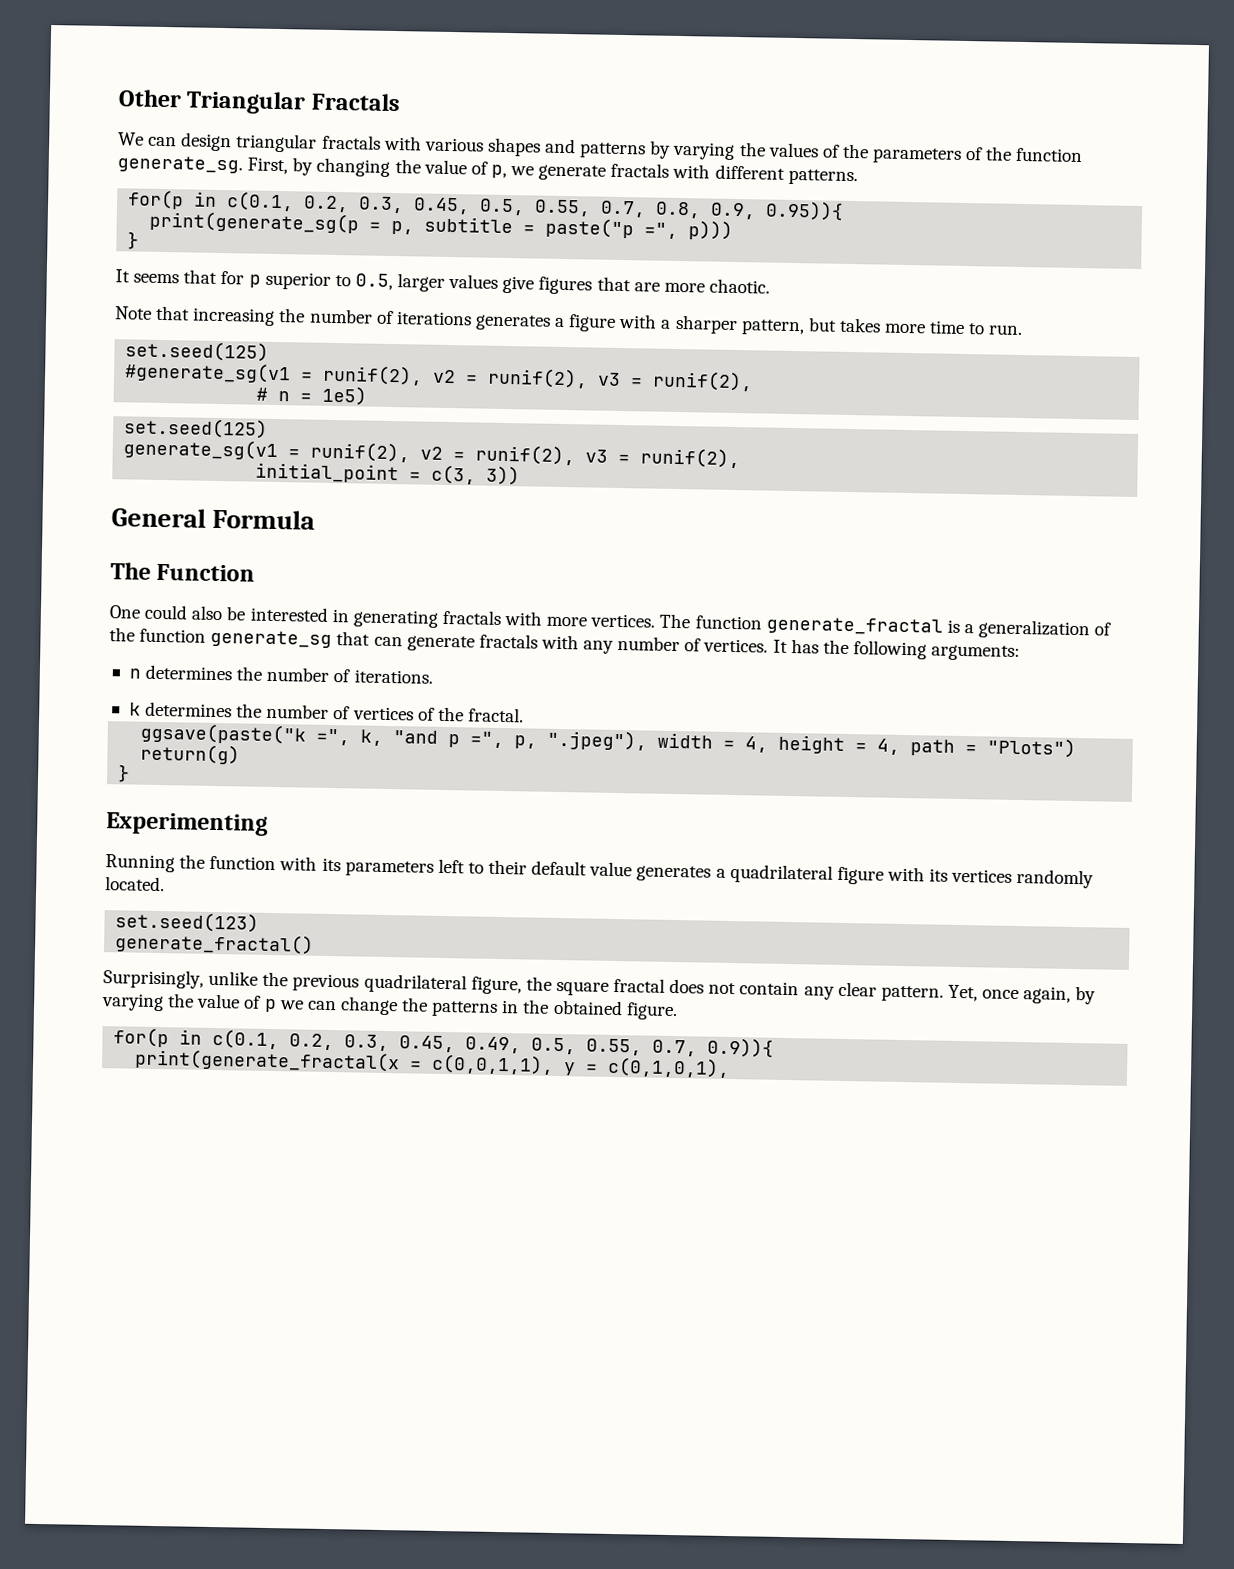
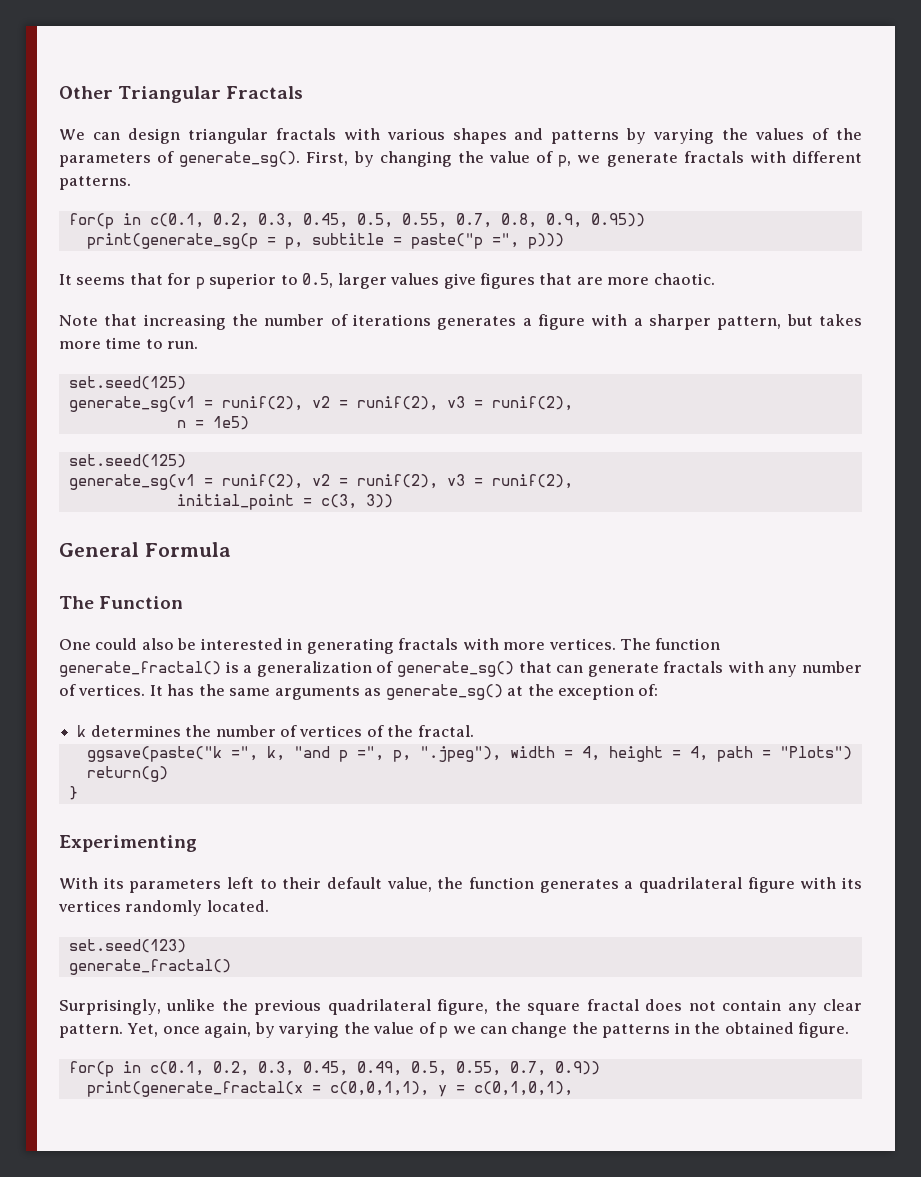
- We can design triangular fractals with various shapes and patterns by varying the values of the parameters of the function generate_sg.
+ We can design triangular fractals with various shapes and patterns by varying the values of the parameters of generate_sg().
- for(p in c(0.1, 0.2, 0.3, 0.45, 0.5, 0.55, 0.7, 0.8, 0.9, 0.95)){
+ for(p in c(0.1, 0.2, 0.3, 0.45, 0.5, 0.55, 0.7, 0.8, 0.9, 0.95))
  print(generate_sg(p = p, subtitle = paste("p =", p)))
- }
  Note that increasing the number of iterations generates a figure with a sharper pattern, but takes more time to run.
  set.seed(125)
- #generate_sg(v1 = runif(2), v2 = runif(2), v3 = runif(2),
- # n = 1e5)
+ generate_sg(v1 = runif(2), v2 = runif(2), v3 = runif(2),
+ n = 1e5)
- The function generate_fractal is a generalization of the function generate_sg that can generate fractals with any number of vertices.
+ The function generate_fractal() is a generalization of generate_sg() that can generate fractals with any number of vertices.
- It has the following arguments:
- n determines the number of iterations.
+ It has the same arguments as generate_sg() at the exception of:
- Running the function with its parameters left to their default value generates a quadrilateral figure with its vertices randomly located.
+ With its parameters left to their default value, the function generates a quadrilateral figure with its vertices randomly located.
- for(p in c(0.1, 0.2, 0.3, 0.45, 0.49, 0.5, 0.55, 0.7, 0.9)){
+ for(p in c(0.1, 0.2, 0.3, 0.45, 0.49, 0.5, 0.55, 0.7, 0.9))

